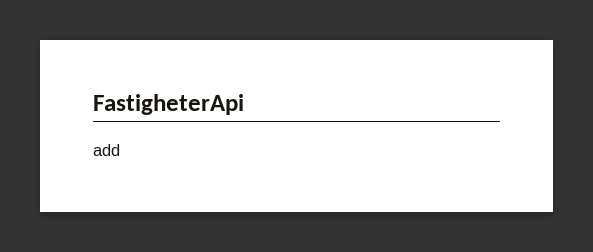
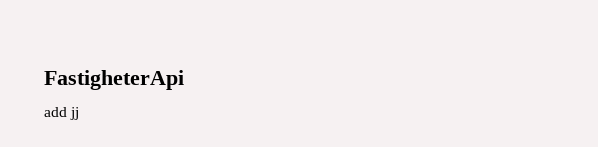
- add
+ add jj

